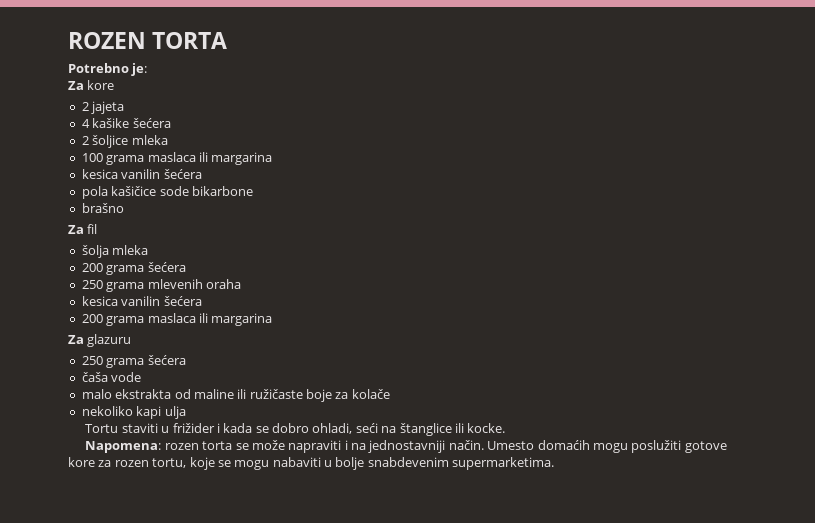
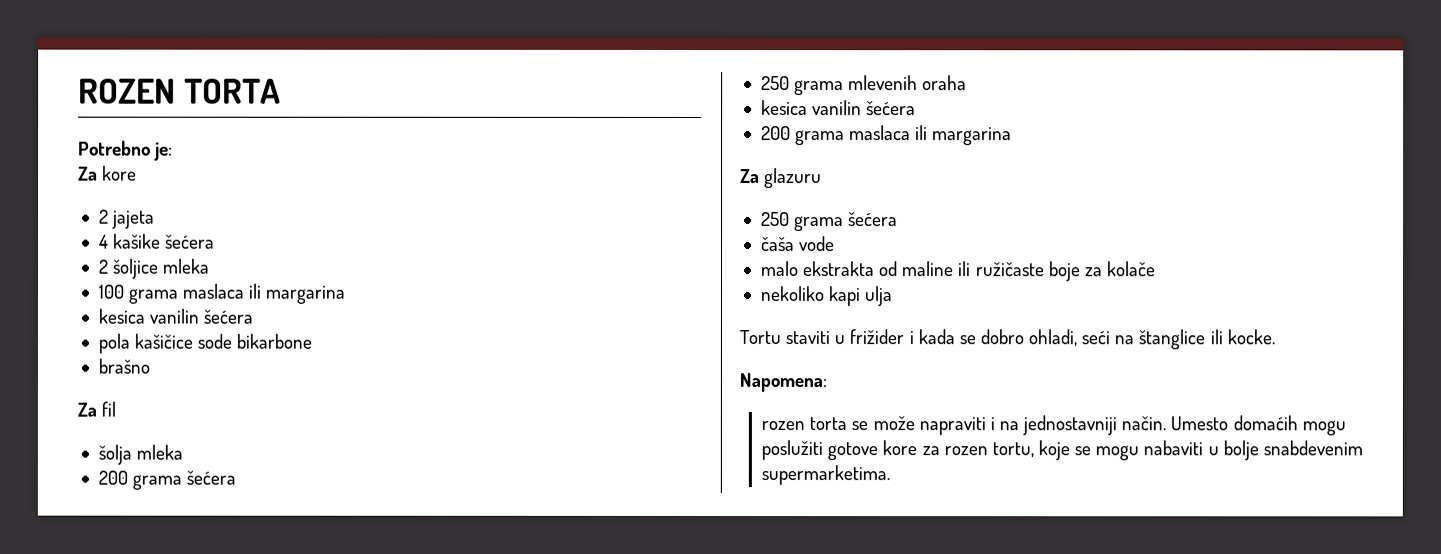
- Napomena: rozen torta se može napraviti i na jednostavniji način.
+ Napomena:
+ rozen torta se može napraviti i na jednostavniji način.

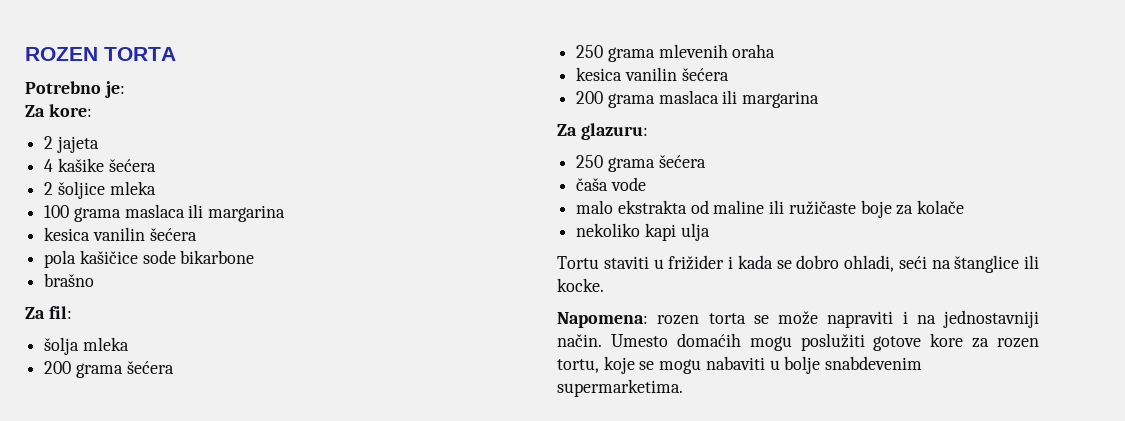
- Za kore
+ Za kore:
- Za fil
+ Za fil:
- Za glazuru
+ Za glazuru:
- Napomena:
- rozen torta se može napraviti i na jednostavniji način.
+ Napomena: rozen torta se može napraviti i na jednostavniji način.

